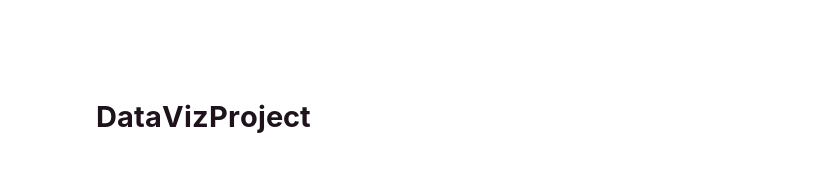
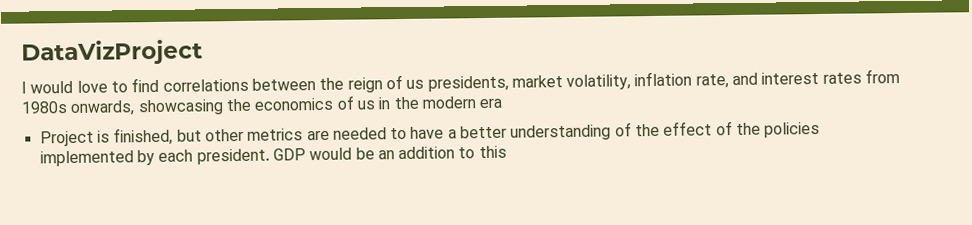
+ I would love to find correlations between the reign of us presidents, market volatility, inflation rate, and interest rates from 1980s onwards, showcasing the economics of us in the modern era
+ Project is finished, but other metrics are needed to have a better understanding of the effect of the policies implemented by each president. GDP would be an addition to this

